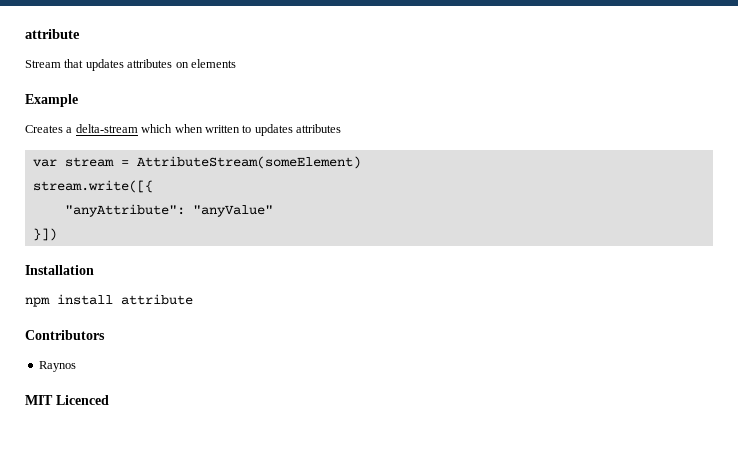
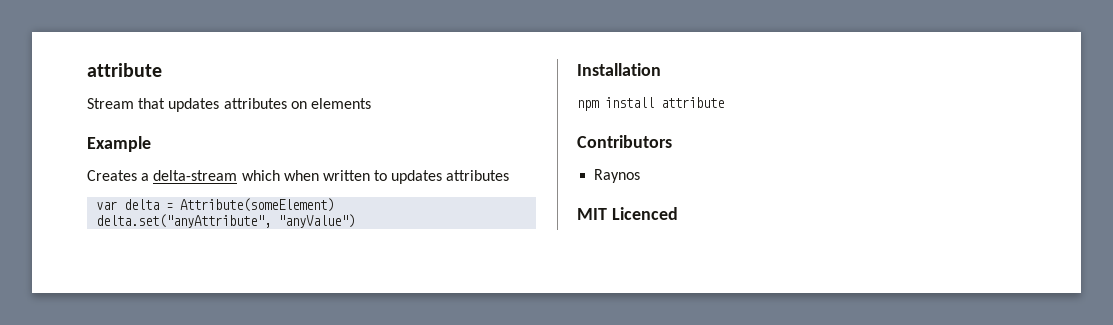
- var stream = AttributeStream(someElement)
- stream.write([{
- "anyAttribute": "anyValue"
- }])
+ var delta = Attribute(someElement)
+ delta.set("anyAttribute", "anyValue")

